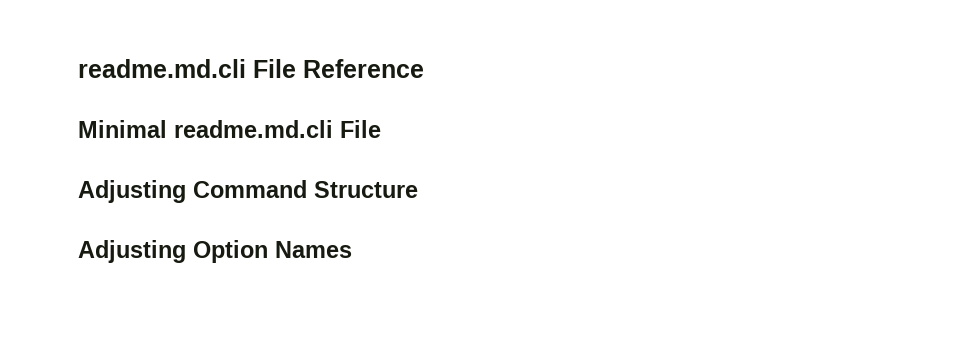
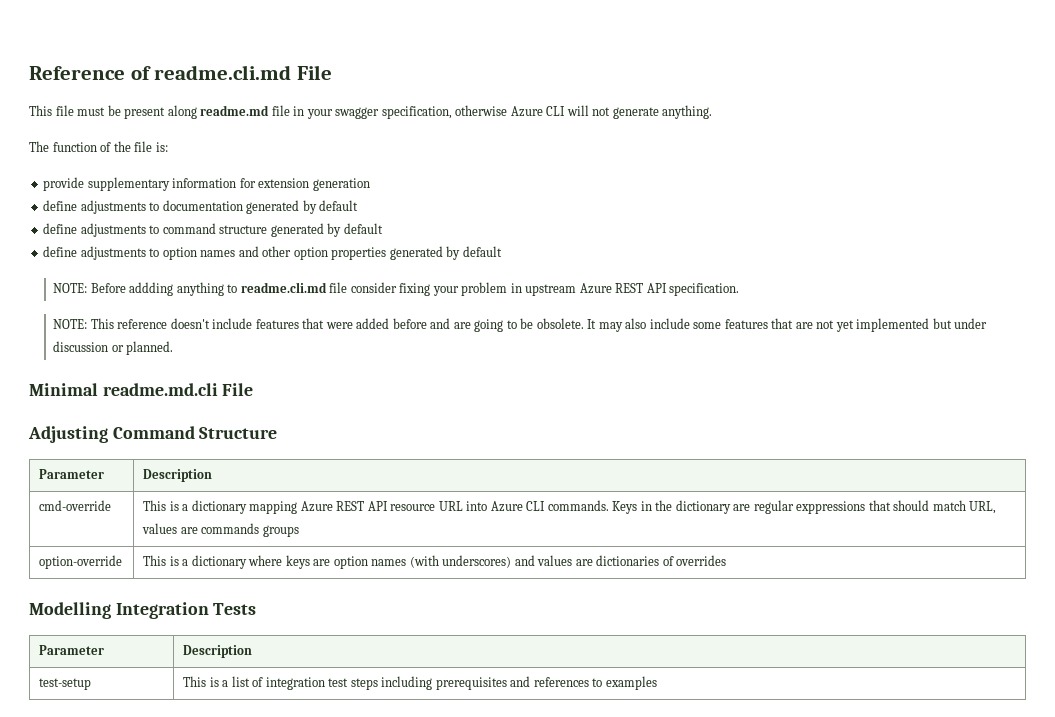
- readme.md.cli File Reference
+ Reference of readme.cli.md File
+ This file must be present along readme.md file in your swagger specification, otherwise Azure CLI will not generate anything.
+ The function of the file is:
+ provide supplementary information for extension generation
+ define adjustments to documentation generated by default
+ define adjustments to command structure generated by default
+ define adjustments to option names and other option properties generated by default
+ NOTE: Before addding anything to readme.cli.md file consider fixing your problem in upstream Azure REST API specification.
+ NOTE: This reference doesn't include features that were added before and are going to be obsolete. It may also include some features that are not yet implemented but under discussion or planned.
  Adjusting Command Structure
- Adjusting Option Names
+ Parameter | Description
+ cmd-override | This is a dictionary mapping Azure REST API resource URL into Azure CLI commands. Keys in the dictionary are regular exppressions that should match URL, values are commands groups
+ option-override | This is a dictionary where keys are option names (with underscores) and values are dictionaries of overrides
+ Modelling Integration Tests
+ Parameter | Description
+ test-setup | This is a list of integration test steps including prerequisites and references to examples

